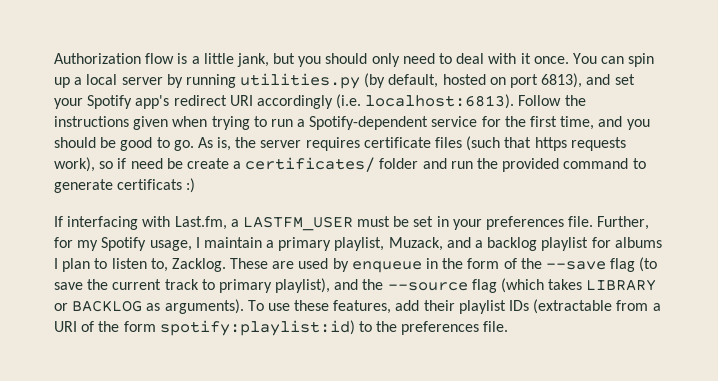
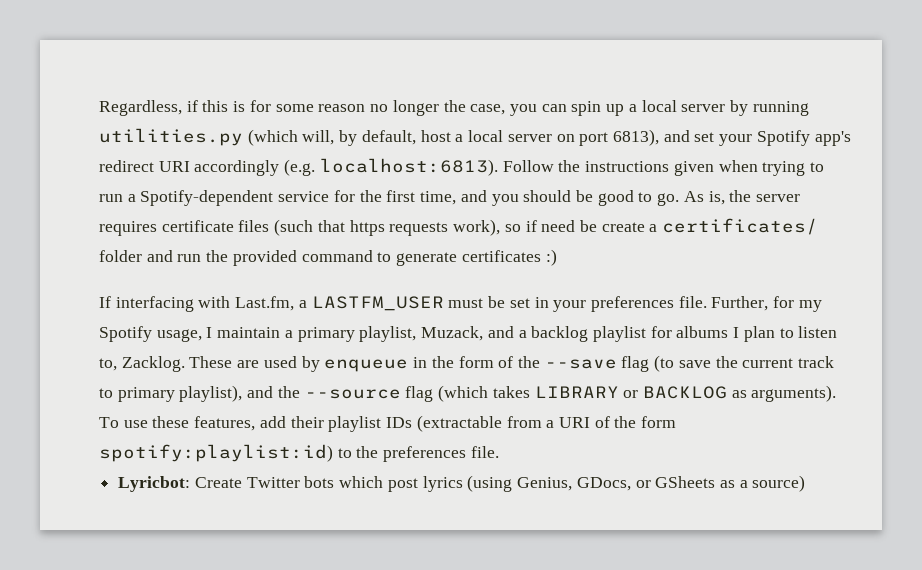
- Authorization flow is a little jank, but you should only need to deal with it once. You can spin up a local server by running utilities.py (by default, hosted on port 6813), and set your Spotify app's redirect URI accordingly (i.e. localhost:6813).
+ Regardless, if this is for some reason no longer the case, you can spin up a local server by running utilities.py (which will, by default, host a local server on port 6813), and set your Spotify app's redirect URI accordingly (e.g. localhost:6813).
- As is, the server requires certificate files (such that https requests work), so if need be create a certificates/ folder and run the provided command to generate certificats :)
+ As is, the server requires certificate files (such that https requests work), so if need be create a certificates/ folder and run the provided command to generate certificates :)
+ Lyricbot: Create Twitter bots which post lyrics (using Genius, GDocs, or GSheets as a source)

